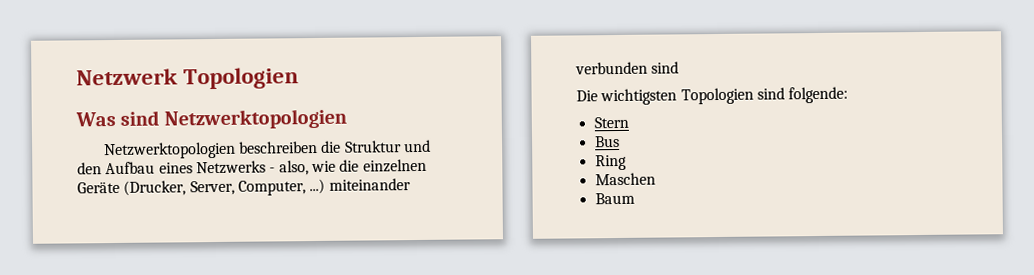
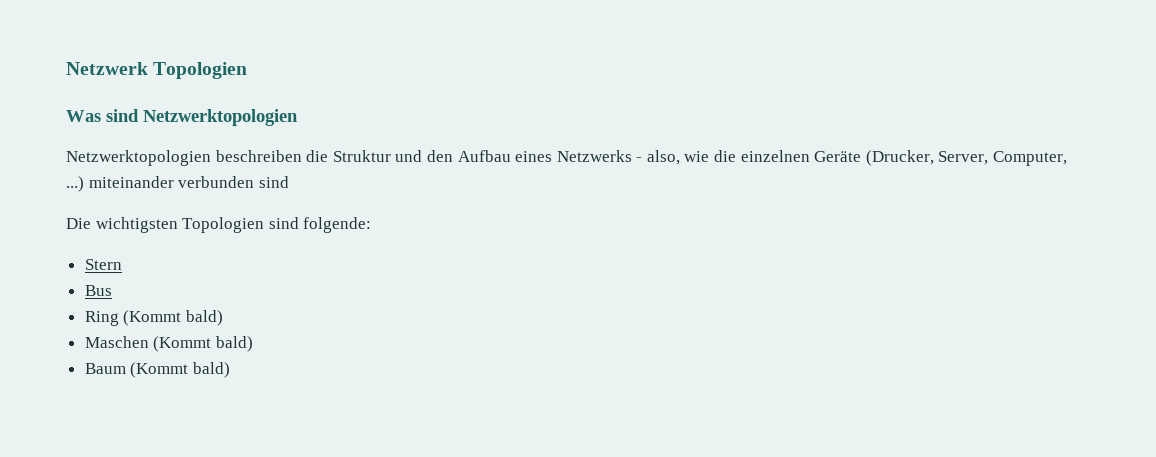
- Ring
+ Ring (Kommt bald)
- Maschen
+ Maschen (Kommt bald)
- Baum
+ Baum (Kommt bald)

